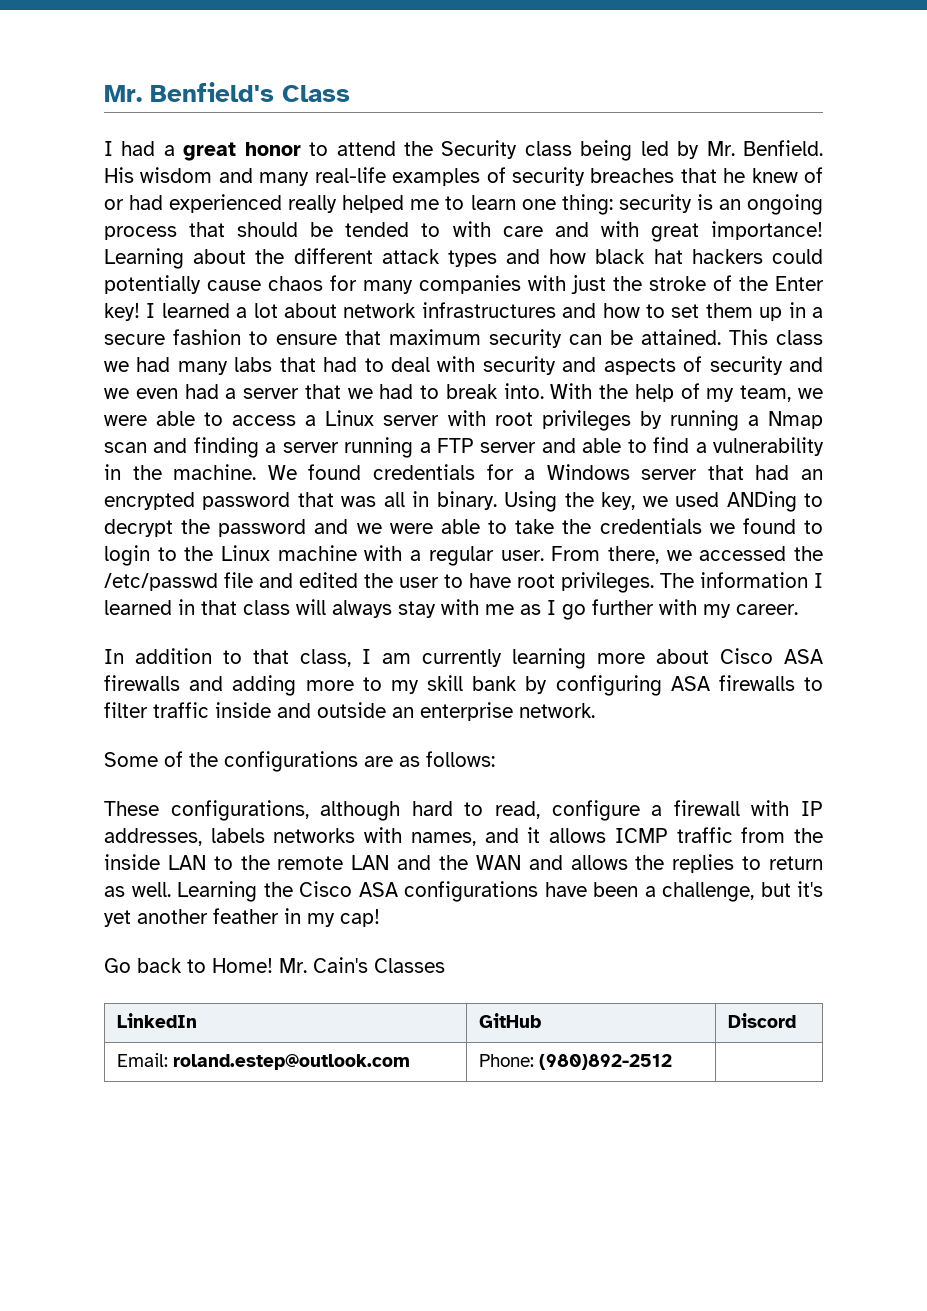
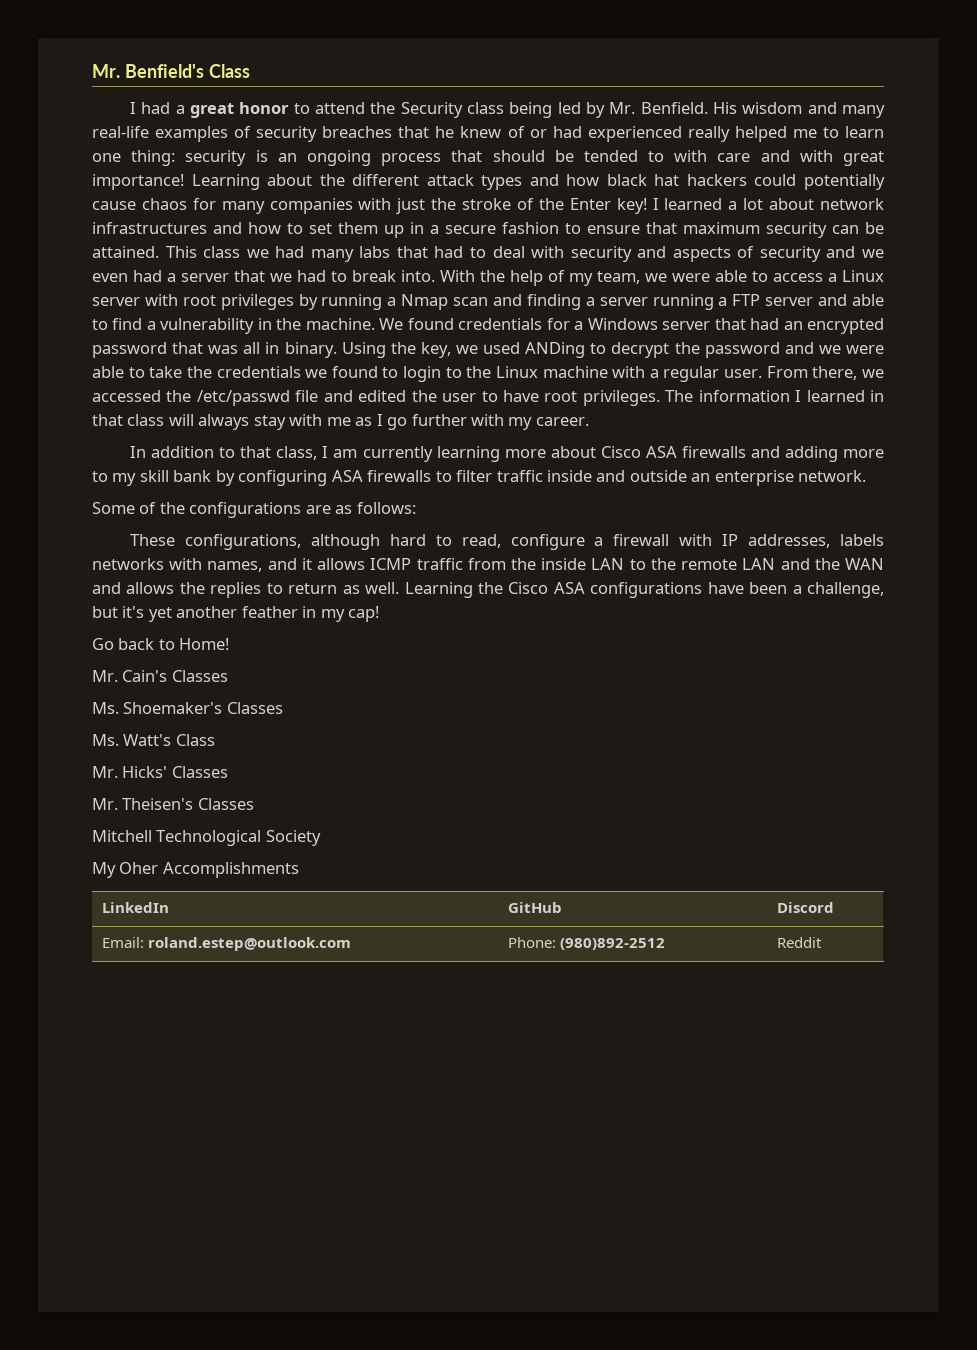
- Go back to Home! Mr. Cain's Classes
+ Go back to Home!
+ Mr. Cain's Classes
+ Ms. Shoemaker's Classes
+ Ms. Watt's Class
+ Mr. Hicks' Classes
+ Mr. Theisen's Classes
+ Mitchell Technological Society
+ My Oher Accomplishments
- Email: roland.estep@outlook.com | Phone: (980)892-2512 |
+ Email: roland.estep@outlook.com | Phone: (980)892-2512 | Reddit

